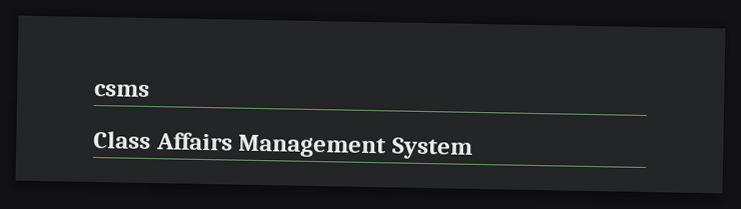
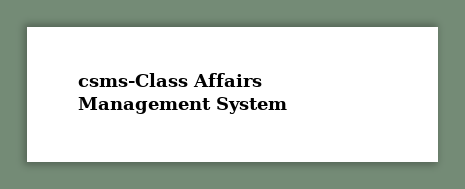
- csms
- Class Affairs Management System
+ csms-Class Affairs Management System

